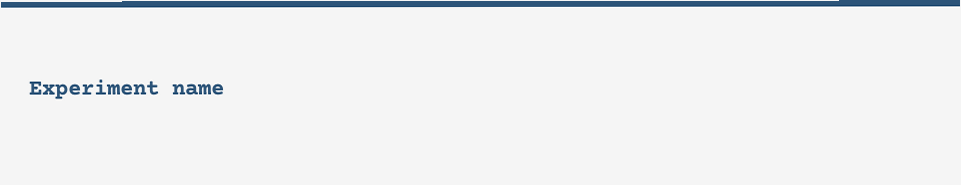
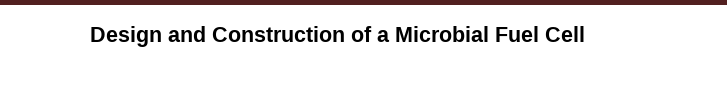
- Experiment name
+ Design and Construction of a Microbial Fuel Cell

